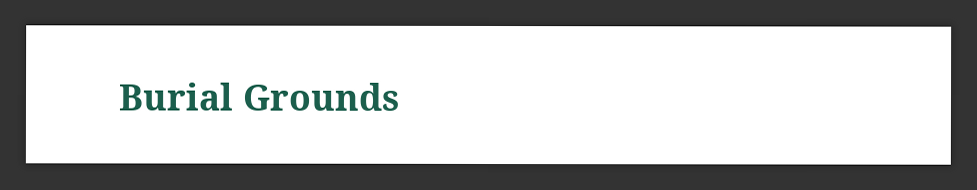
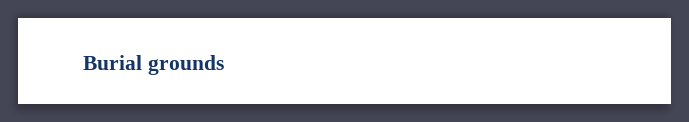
- Burial Grounds
+ Burial grounds

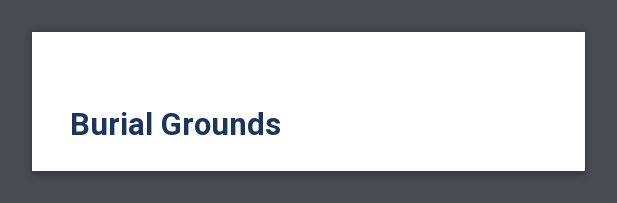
- Burial grounds
+ Burial Grounds

